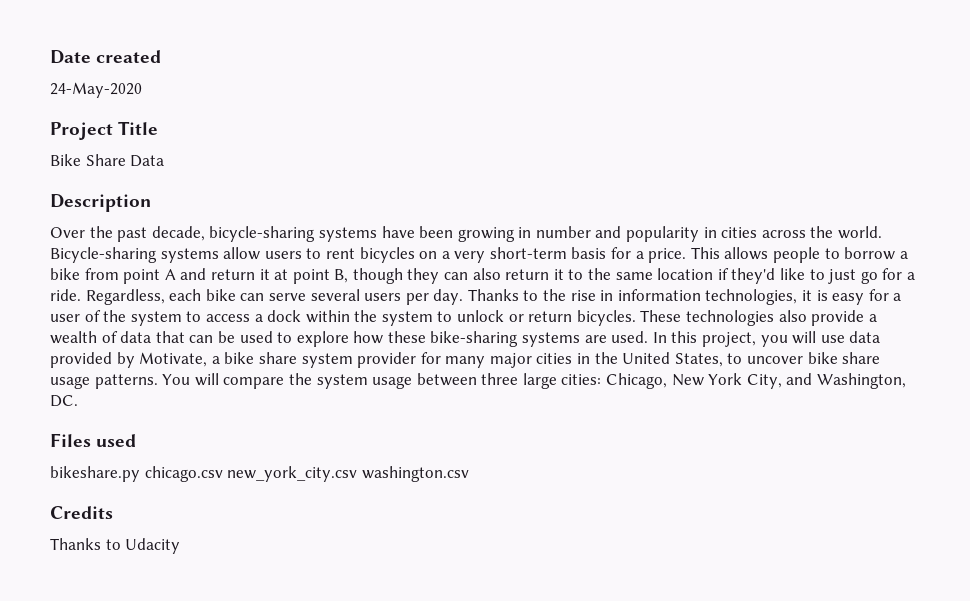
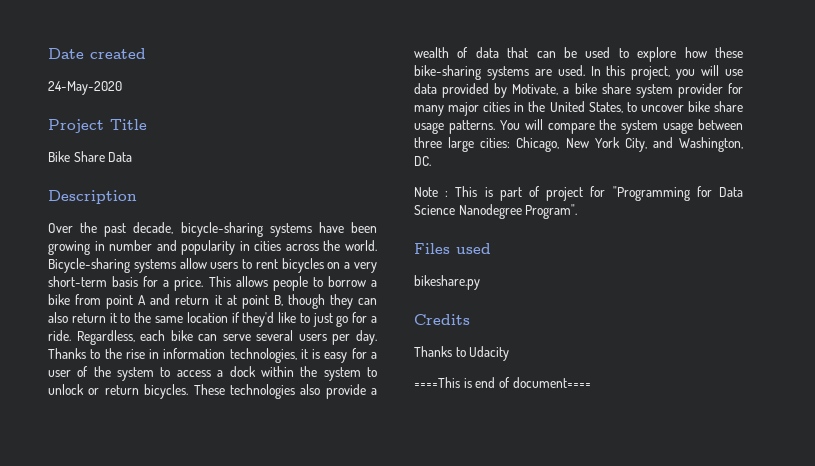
+ Note : This is part of project for "Programming for Data Science Nanodegree Program".
- bikeshare.py chicago.csv new_york_city.csv washington.csv
+ bikeshare.py
+ ====This is end of document====

